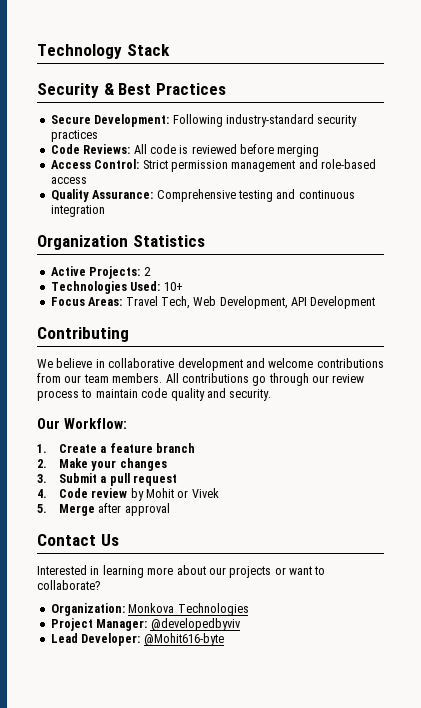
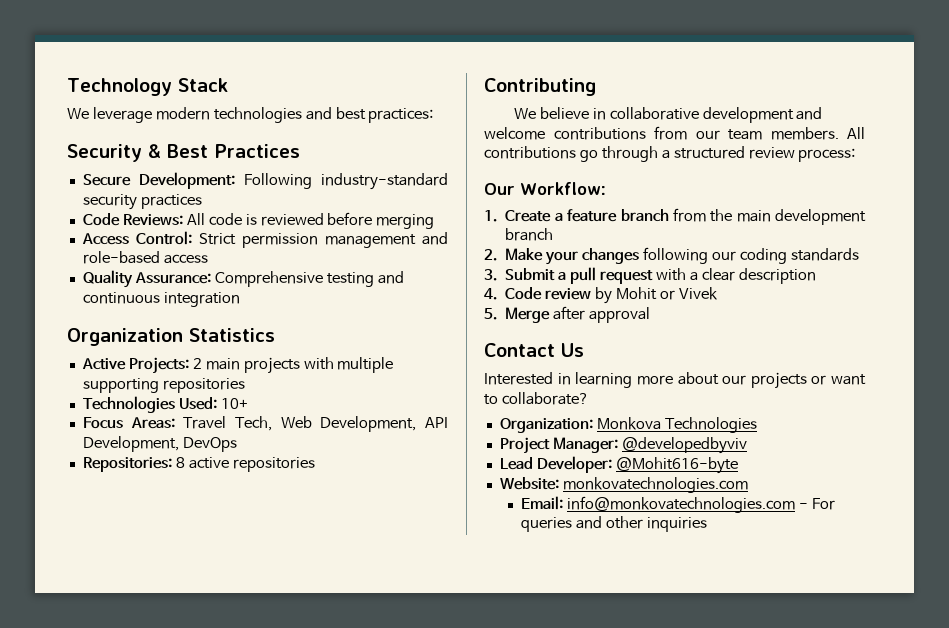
+ We leverage modern technologies and best practices:
- Active Projects: 2
+ Active Projects: 2 main projects with multiple supporting repositories
- Focus Areas: Travel Tech, Web Development, API Development
+ Focus Areas: Travel Tech, Web Development, API Development, DevOps
+ Repositories: 8 active repositories
- All contributions go through our review process to maintain code quality and security.
+ All contributions go through a structured review process:
- 1. Create a feature branch
+ 1. Create a feature branch from the main development branch
- 2. Make your changes
+ 2. Make your changes following our coding standards
- 3. Submit a pull request
+ 3. Submit a pull request with a clear description
+ Website: monkovatechnologies.com
+ Email: info@monkovatechnologies.com - For queries and other inquiries

